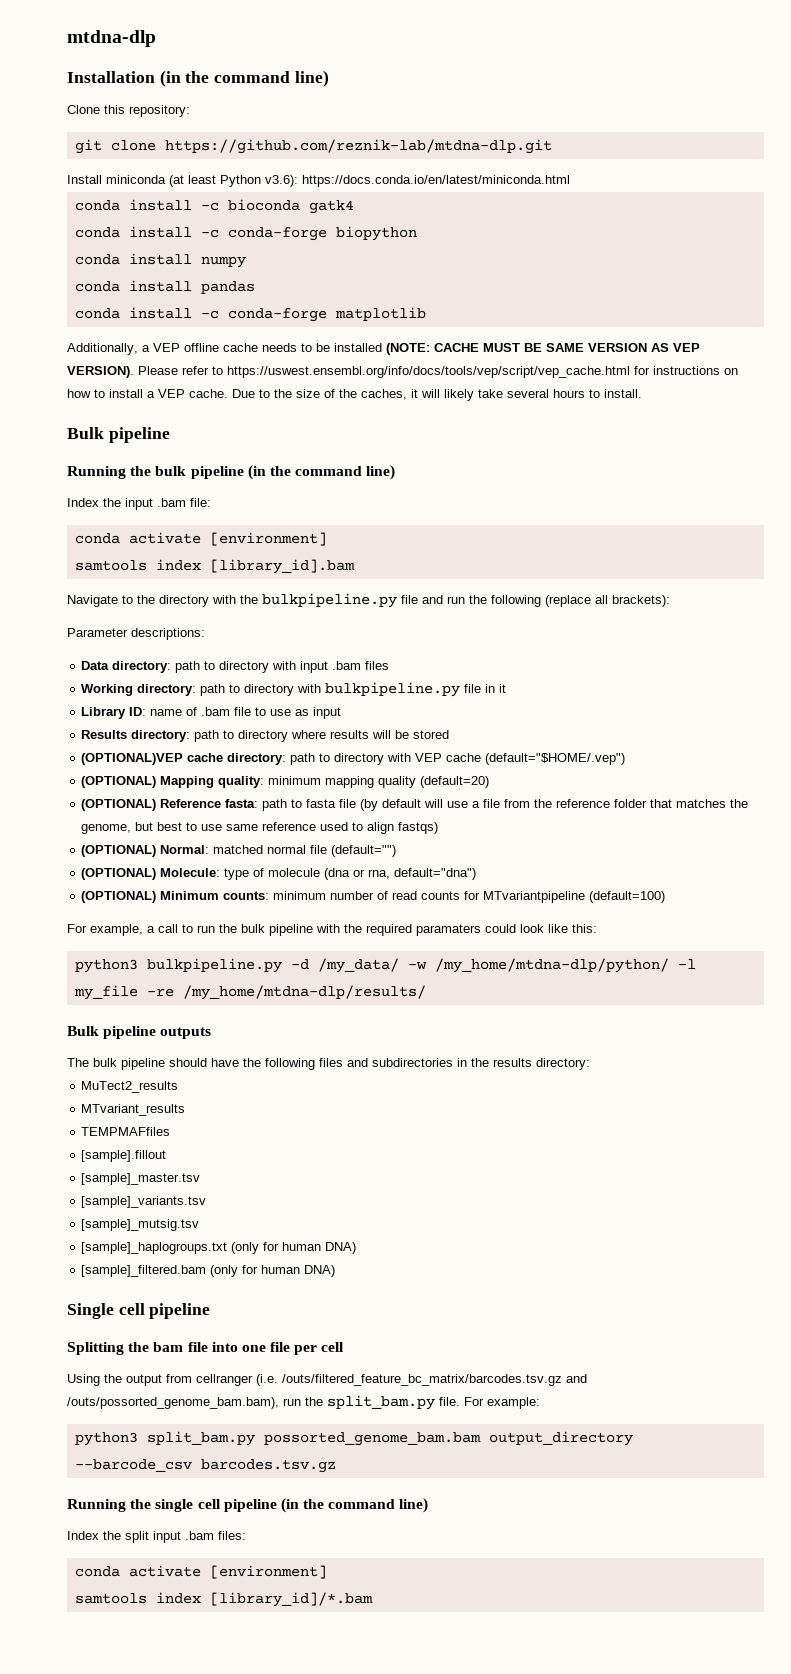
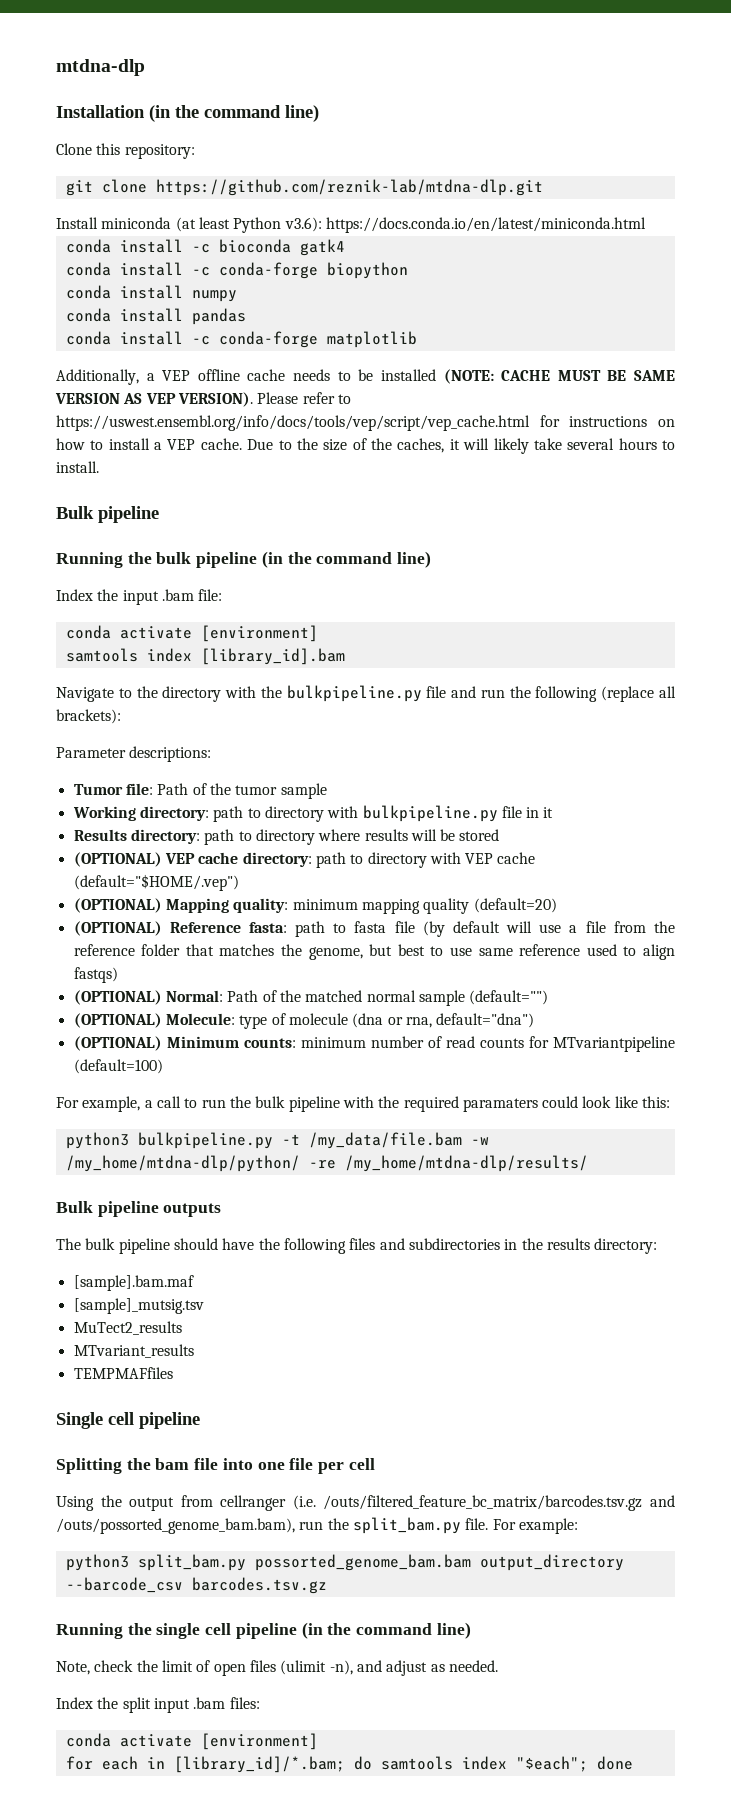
- Data directory: path to directory with input .bam files
+ Tumor file: Path of the tumor sample
- Library ID: name of .bam file to use as input
- (OPTIONAL)VEP cache directory: path to directory with VEP cache (default="$HOME/.vep")
+ (OPTIONAL) VEP cache directory: path to directory with VEP cache (default="$HOME/.vep")
- (OPTIONAL) Normal: matched normal file (default="")
+ (OPTIONAL) Normal: Path of the matched normal sample (default="")
- python3 bulkpipeline.py -d /my_data/ -w /my_home/mtdna-dlp/python/ -l my_file -re /my_home/mtdna-dlp/results/
+ python3 bulkpipeline.py -t /my_data/file.bam -w /my_home/mtdna-dlp/python/ -re /my_home/mtdna-dlp/results/
+ [sample].bam.maf
+ [sample]_mutsig.tsv
- [sample].fillout
- [sample]_master.tsv
- [sample]_variants.tsv
- [sample]_mutsig.tsv
- [sample]_haplogroups.txt (only for human DNA)
- [sample]_filtered.bam (only for human DNA)
+ Note, check the limit of open files (ulimit -n), and adjust as needed.
- samtools index [library_id]/*.bam
+ for each in [library_id]/*.bam; do samtools index "$each"; done

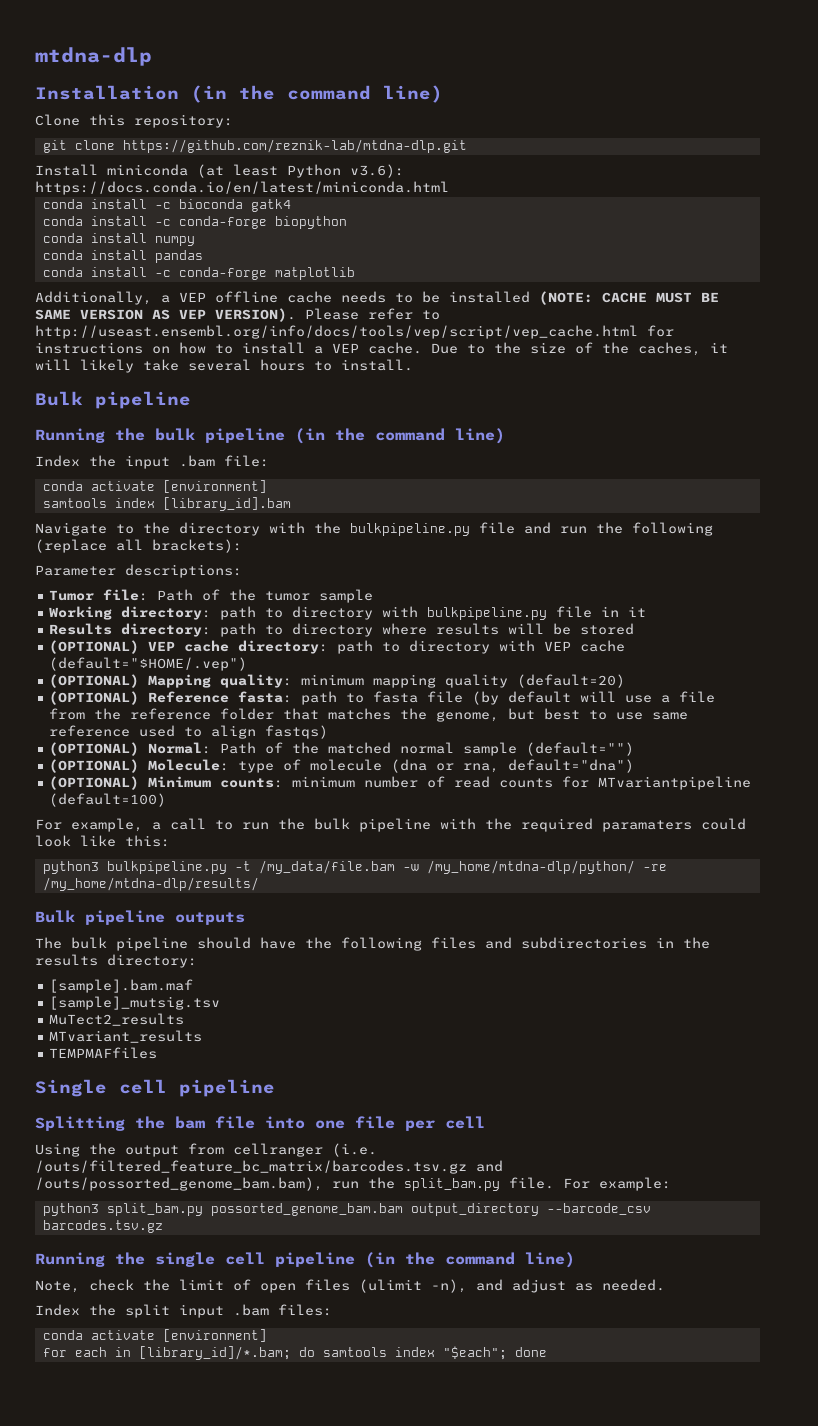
- Please refer to https://uswest.ensembl.org/info/docs/tools/vep/script/vep_cache.html for instructions on how to install a VEP cache.
+ Please refer to http://useast.ensembl.org/info/docs/tools/vep/script/vep_cache.html for instructions on how to install a VEP cache.

